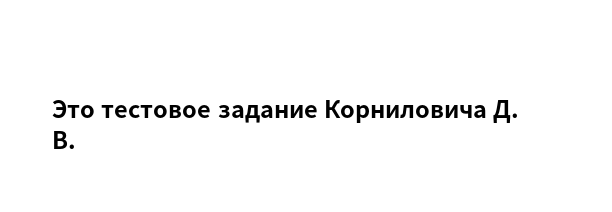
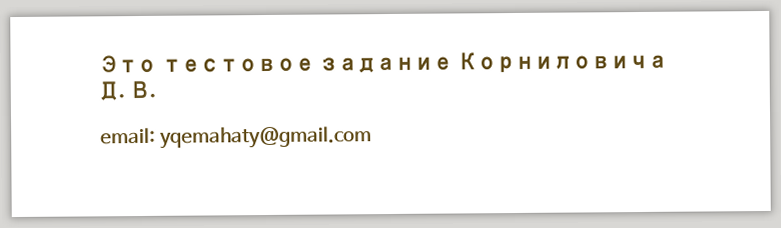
+ email: yqemahaty@gmail.com

